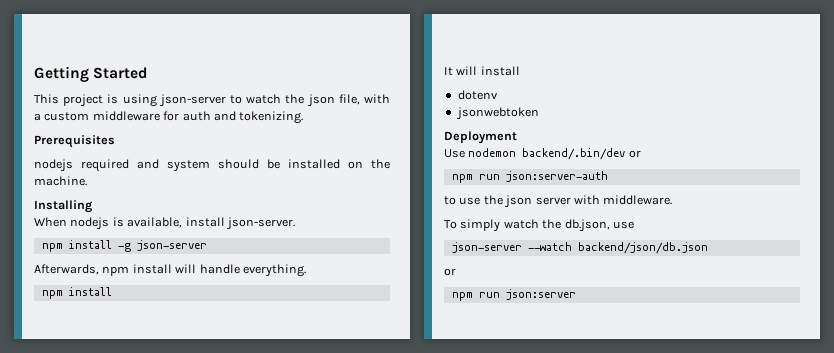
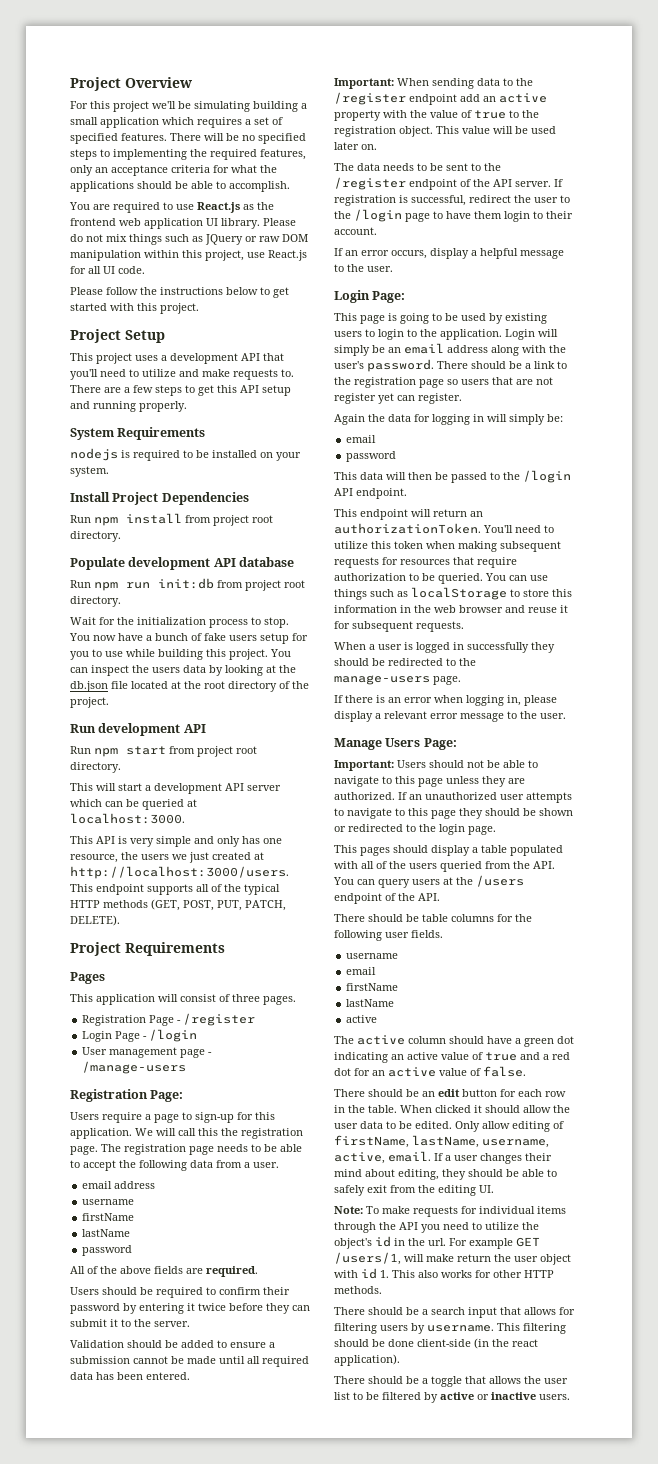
- Getting Started
- This project is using json-server to watch the json file, with a custom middleware for auth and tokenizing.
- Prerequisites
- nodejs required and system should be installed on the machine.
- Installing
- When nodejs is available, install json-server.
- npm install -g json-server
- Afterwards, npm install will handle everything.
- npm install
- It will install
- dotenv
- jsonwebtoken
- Deployment
- Use nodemon backend/.bin/dev or
- npm run json:server-auth
- to use the json server with middleware.
- To simply watch the db.json, use
- json-server --watch backend/json/db.json
- or
- npm run json:server
+ Project Overview
+ For this project we'll be simulating building a small application which requires a set of specified features. There will be no specified steps to implementing the required features, only an acceptance criteria for what the applications should be able to accomplish.
+ You are required to use React.js as the frontend web application UI library. Please do not mix things such as JQuery or raw DOM manipulation within this project, use React.js for all UI code.
+ Please follow the instructions below to get started with this project.
+ Project Setup
+ This project uses a development API that you'll need to utilize and make requests to. There are a few steps to get this API setup and running properly.
+ System Requirements
+ nodejs is required to be installed on your system.
+ Install Project Dependencies
+ Run npm install from project root directory.
+ Populate development API database
+ Run npm run init:db from project root directory.
+ Wait for the initialization process to stop. You now have a bunch of fake users setup for you to use while building this project. You can inspect the users data by looking at the db.json file located at the root directory of the project.
+ Run development API
+ Run npm start from project root directory.
+ This will start a development API server which can be queried at localhost:3000.
+ This API is very simple and only has one resource, the users we just created at http://localhost:3000/users. This endpoint supports all of the typical HTTP methods (GET, POST, PUT, PATCH, DELETE).
+ Project Requirements
+ Pages
+ This application will consist of three pages.
+ Registration Page - /register
+ Login Page - /login
+ User management page - /manage-users
+ Registration Page:
+ Users require a page to sign-up for this application. We will call this the registration page. The registration page needs to be able to accept the following data from a user.
+ email address
+ username
+ firstName
+ lastName
+ password
+ All of the above fields are required.
+ Users should be required to confirm their password by entering it twice before they can submit it to the server.
+ Validation should be added to ensure a submission cannot be made until all required data has been entered.
+ Important: When sending data to the /register endpoint add an active property with the value of true to the registration object. This value will be used later on.
+ The data needs to be sent to the /register endpoint of the API server. If registration is successful, redirect the user to the /login page to have them login to their account.
+ If an error occurs, display a helpful message to the user.
+ Login Page:
+ This page is going to be used by existing users to login to the application. Login will simply be an email address along with the user's password. There should be a link to the registration page so users that are not register yet can register.
+ Again the data for logging in will simply be:
+ email
+ password
+ This data will then be passed to the /login API endpoint.
+ This endpoint will return an authorizationToken. You'll need to utilize this token when making subsequent requests for resources that require authorization to be queried. You can use things such as localStorage to store this information in the web browser and reuse it for subsequent requests.
+ When a user is logged in successfully they should be redirected to the manage-users page.
+ If there is an error when logging in, please display a relevant error message to the user.
+ Manage Users Page:
+ Important: Users should not be able to navigate to this page unless they are authorized. If an unauthorized user attempts to navigate to this page they should be shown or redirected to the login page.
+ This pages should display a table populated with all of the users queried from the API. You can query users at the /users endpoint of the API.
+ There should be table columns for the following user fields.
+ username
+ email
+ firstName
+ lastName
+ active
+ The active column should have a green dot indicating an active value of true and a red dot for an active value of false.
+ There should be an edit button for each row in the table. When clicked it should allow the user data to be edited. Only allow editing of firstName, lastName, username, active, email. If a user changes their mind about editing, they should be able to safely exit from the editing UI.
+ Note: To make requests for individual items through the API you need to utilize the object's id in the url. For example GET /users/1, will make return the user object with id 1. This also works for other HTTP methods.
+ There should be a search input that allows for filtering users by username. This filtering should be done client-side (in the react application).
+ There should be a toggle that allows the user list to be filtered by active or inactive users.

